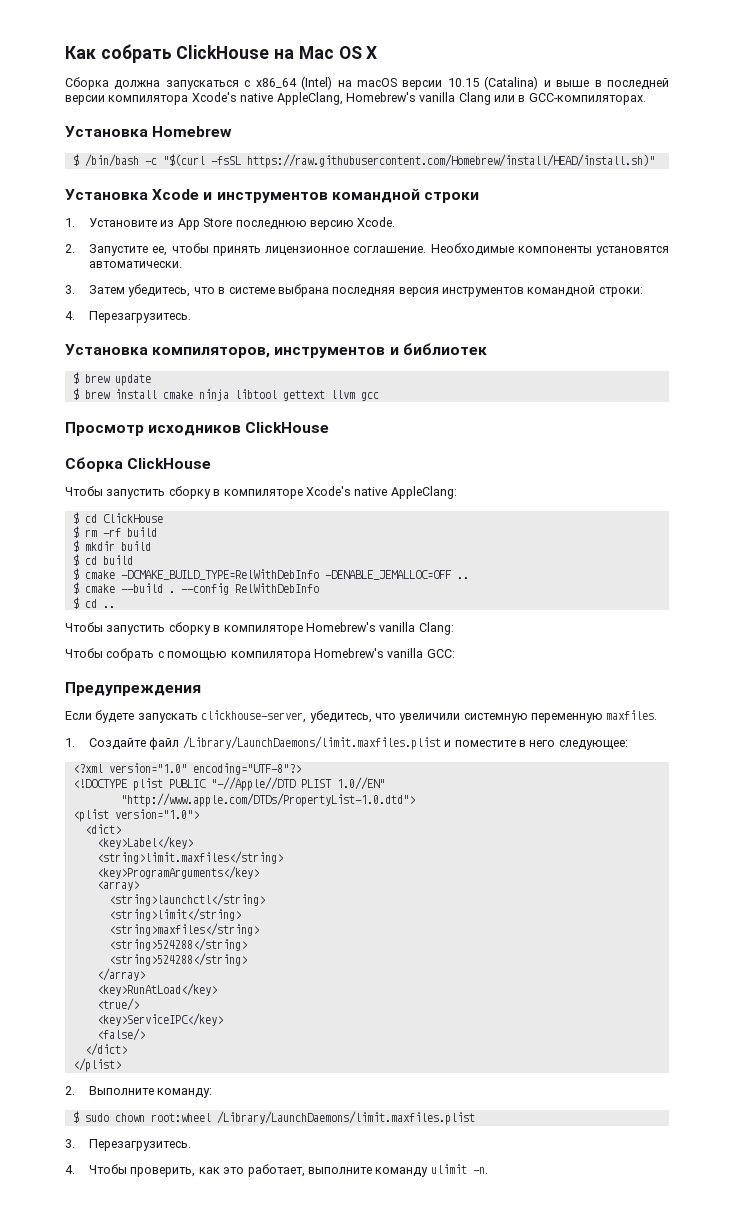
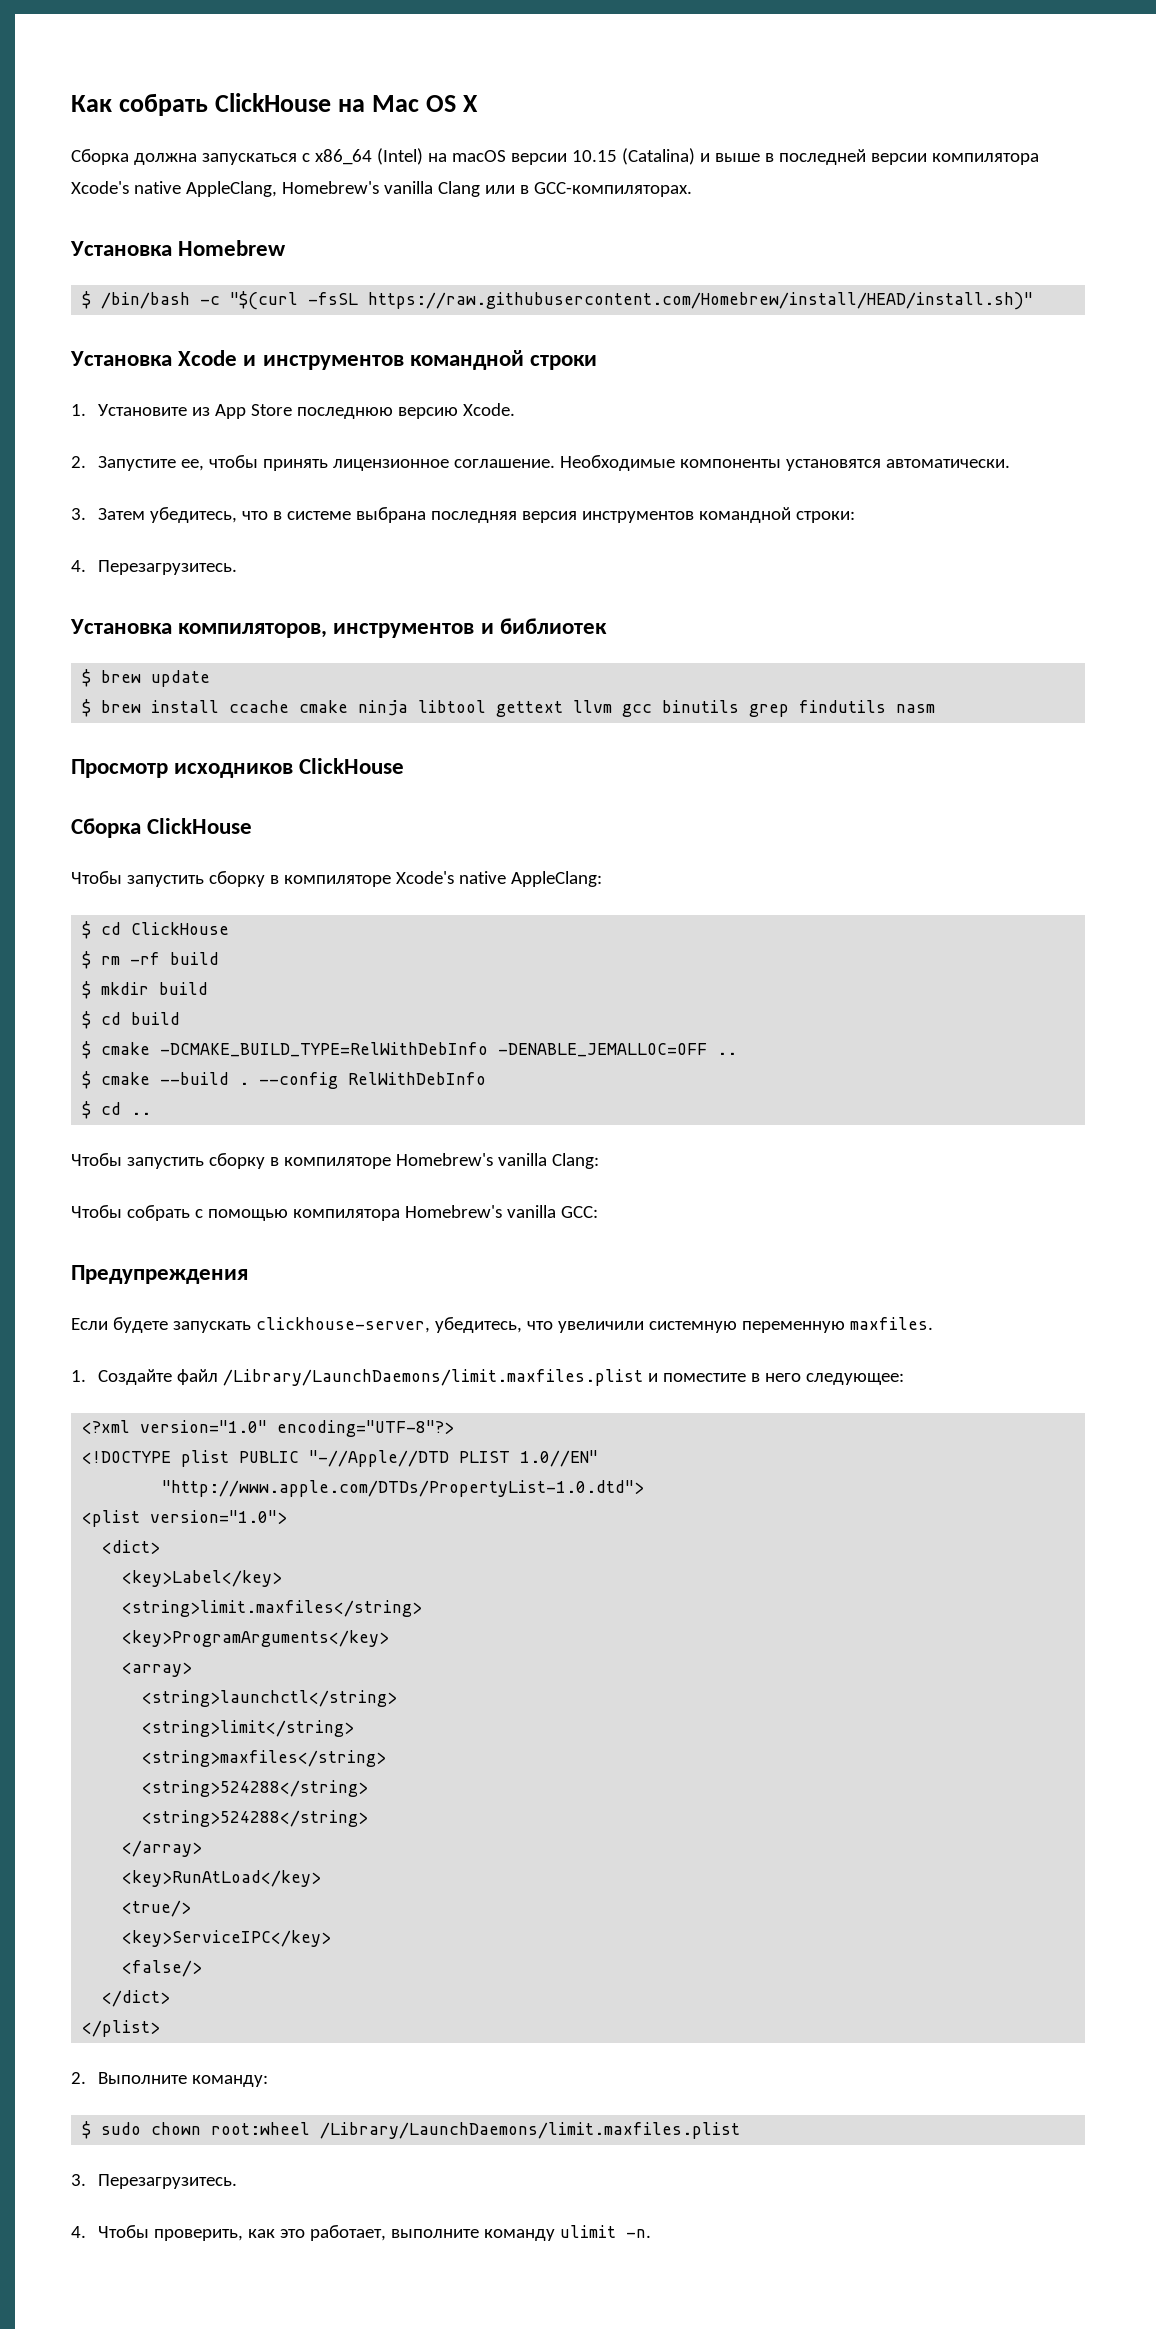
- $ brew install cmake ninja libtool gettext llvm gcc
+ $ brew install ccache cmake ninja libtool gettext llvm gcc binutils grep findutils nasm

